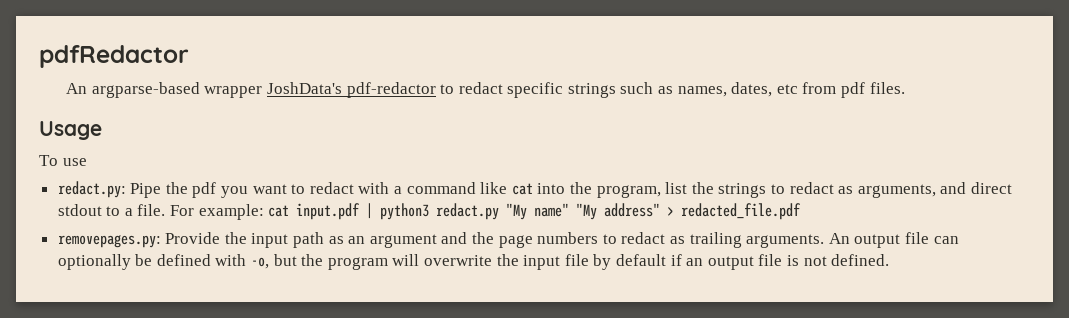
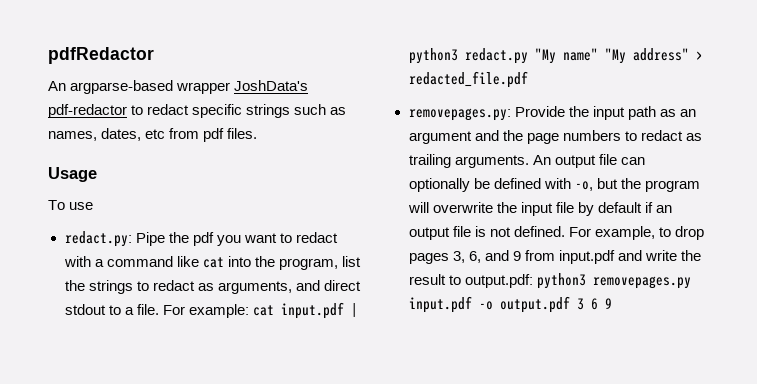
+ For example, to drop pages 3, 6, and 9 from input.pdf and write the result to output.pdf: python3 removepages.py input.pdf -o output.pdf 3 6 9

